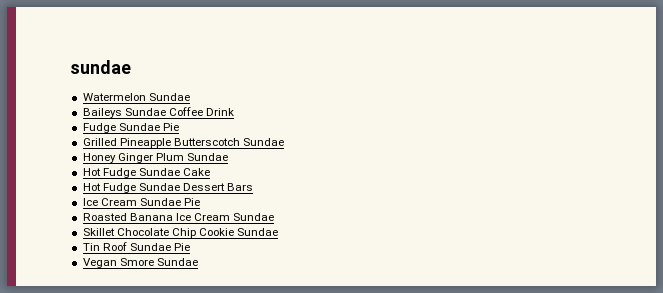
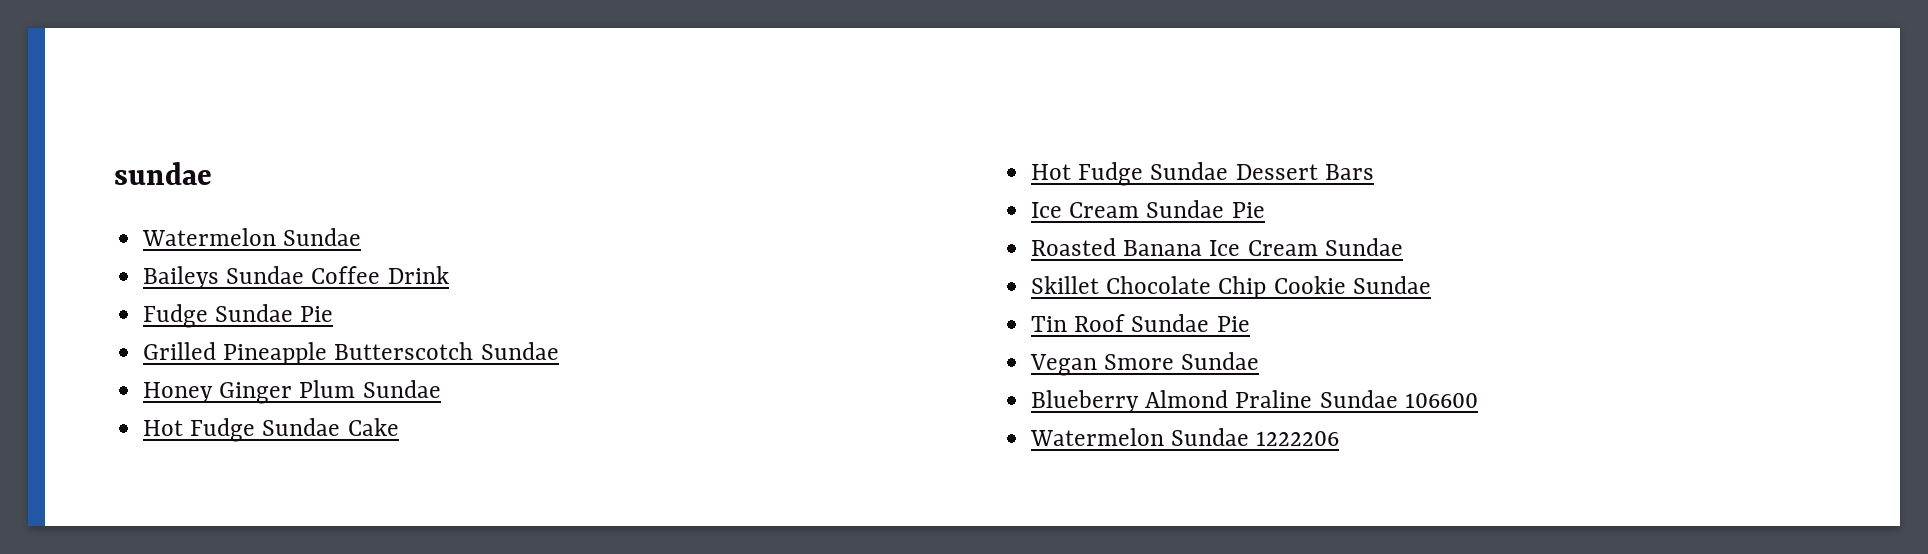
+ Blueberry Almond Praline Sundae 106600
+ Watermelon Sundae 1222206

